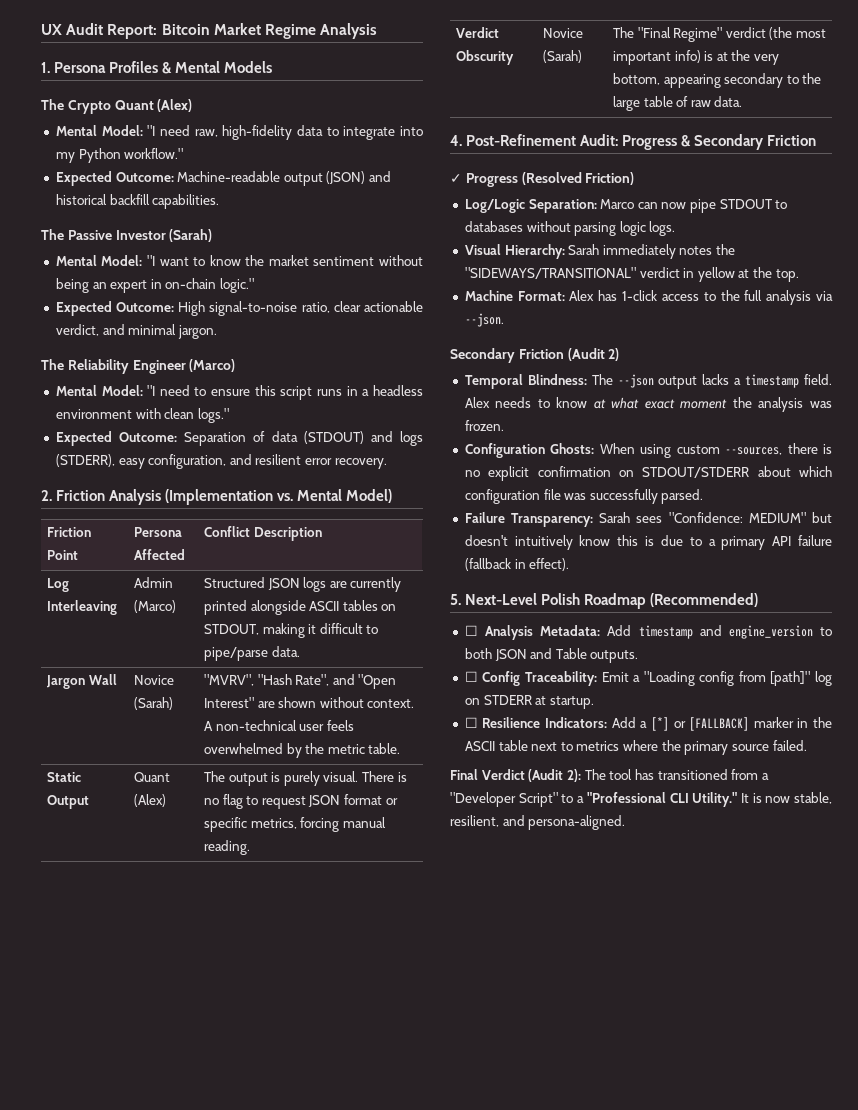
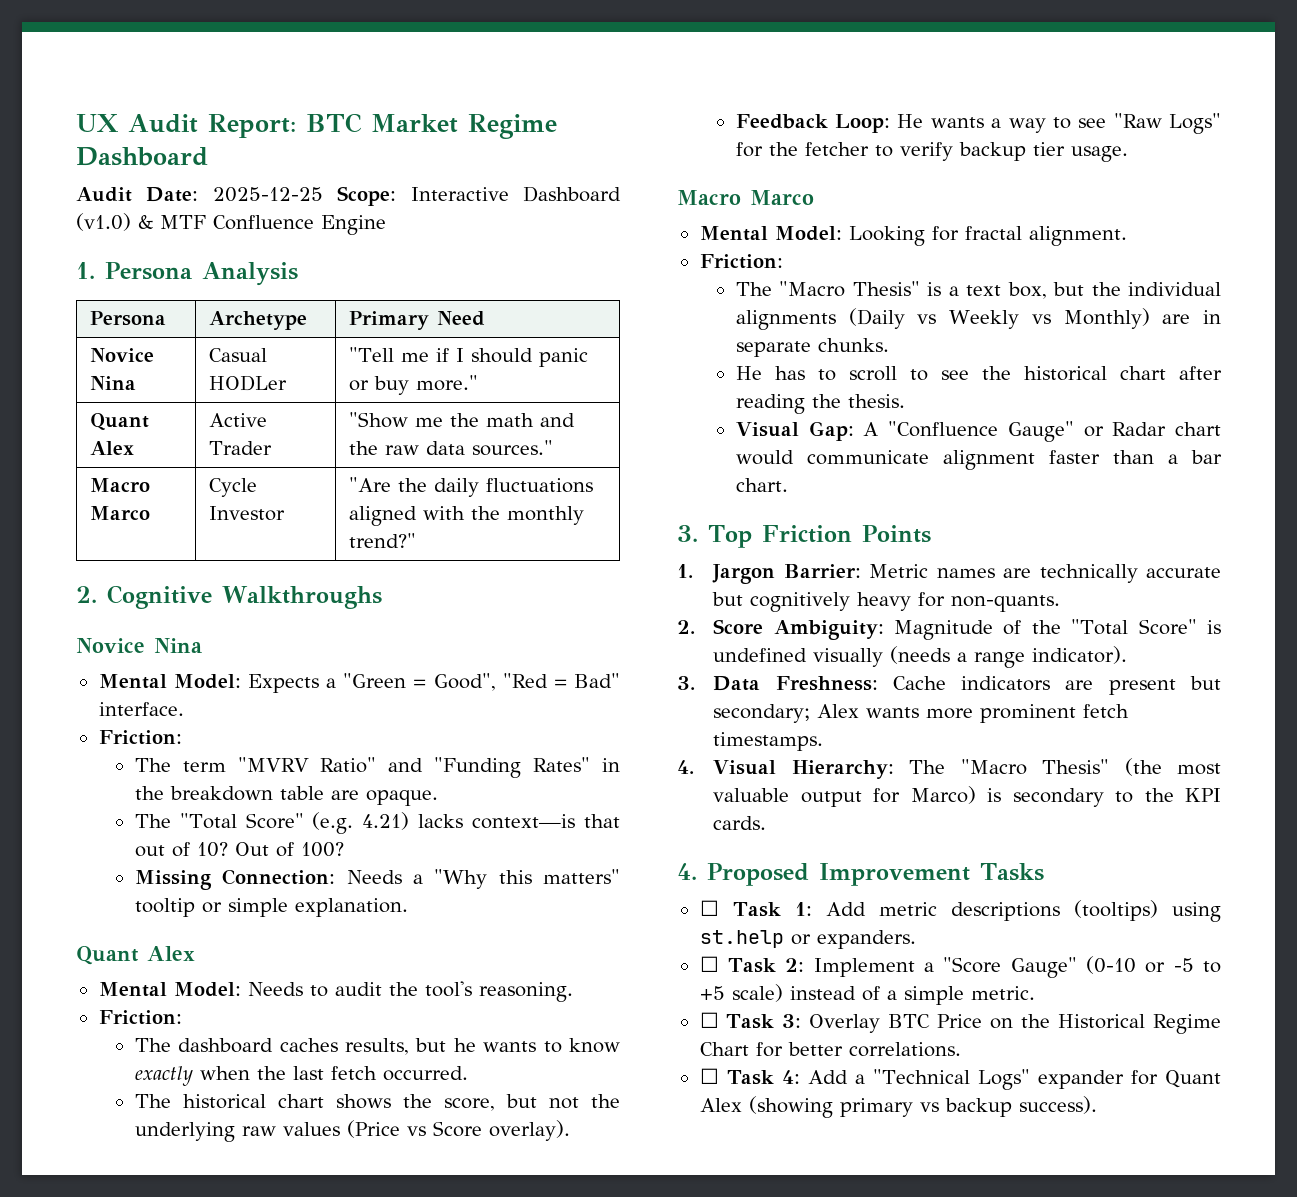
- UX Audit Report: Bitcoin Market Regime Analysis
- 1. Persona Profiles & Mental Models
- The Crypto Quant (Alex)
- Mental Model: "I need raw, high-fidelity data to integrate into my Python workflow."
- Expected Outcome: Machine-readable output (JSON) and historical backfill capabilities.
- The Passive Investor (Sarah)
- Mental Model: "I want to know the market sentiment without being an expert in on-chain logic."
- Expected Outcome: High signal-to-noise ratio, clear actionable verdict, and minimal jargon.
- The Reliability Engineer (Marco)
- Mental Model: "I need to ensure this script runs in a headless environment with clean logs."
- Expected Outcome: Separation of data (STDOUT) and logs (STDERR), easy configuration, and resilient error recovery.
- 2. Friction Analysis (Implementation vs. Mental Model)
- Friction Point | Persona Affected | Conflict Description
- Log Interleaving | Admin (Marco) | Structured JSON logs are currently printed alongside ASCII tables on STDOUT, making it difficult to pipe/parse data.
- Jargon Wall | Novice (Sarah) | "MVRV", "Hash Rate", and "Open Interest" are shown without context. A non-technical user feels overwhelmed by the metric table.
- Static Output | Quant (Alex) | The output is purely visual. There is no flag to request JSON format or specific metrics, forcing manual reading.
- Verdict Obscurity | Novice (Sarah) | The "Final Regime" verdict (the most important info) is at the very bottom, appearing secondary to the large table of raw data.
- 4. Post-Refinement Audit: Progress & Secondary Friction
- ✓ Progress (Resolved Friction)
- Log/Logic Separation: Marco can now pipe STDOUT to databases without parsing logic logs.
- Visual Hierarchy: Sarah immediately notes the "SIDEWAYS/TRANSITIONAL" verdict in yellow at the top.
- Machine Format: Alex has 1-click access to the full analysis via --json.
- Secondary Friction (Audit 2)
- Temporal Blindness: The --json output lacks a timestamp field. Alex needs to know at what exact moment the analysis was frozen.
- Configuration Ghosts: When using custom --sources, there is no explicit confirmation on STDOUT/STDERR about which configuration file was successfully parsed.
- Failure Transparency: Sarah sees "Confidence: MEDIUM" but doesn't intuitively know this is due to a primary API failure (fallback in effect).
- 5. Next-Level Polish Roadmap (Recommended)
- ☐ Analysis Metadata: Add timestamp and engine_version to both JSON and Table outputs.
- ☐ Config Traceability: Emit a "Loading config from [path]" log on STDERR at startup.
- ☐ Resilience Indicators: Add a [*] or [FALLBACK] marker in the ASCII table next to metrics where the primary source failed.
- Final Verdict (Audit 2): The tool has transitioned from a "Developer Script" to a "Professional CLI Utility." It is now stable, resilient, and persona-aligned.
+ UX Audit Report: BTC Market Regime Dashboard
+ Audit Date: 2025-12-25 Scope: Interactive Dashboard (v1.0) & MTF Confluence Engine
+ 1. Persona Analysis
+ Persona | Archetype | Primary Need
+ Novice Nina | Casual HODLer | "Tell me if I should panic or buy more."
+ Quant Alex | Active Trader | "Show me the math and the raw data sources."
+ Macro Marco | Cycle Investor | "Are the daily fluctuations aligned with the monthly trend?"
+ 2. Cognitive Walkthroughs
+ Novice Nina
+ Mental Model: Expects a "Green = Good", "Red = Bad" interface.
+ Friction:
+ The term "MVRV Ratio" and "Funding Rates" in the breakdown table are opaque.
+ The "Total Score" (e.g. 4.21) lacks context—is that out of 10? Out of 100?
+ Missing Connection: Needs a "Why this matters" tooltip or simple explanation.
+ Quant Alex
+ Mental Model: Needs to audit the tool's reasoning.
+ Friction:
+ The dashboard caches results, but he wants to know exactly when the last fetch occurred.
+ The historical chart shows the score, but not the underlying raw values (Price vs Score overlay).
+ Feedback Loop: He wants a way to see "Raw Logs" for the fetcher to verify backup tier usage.
+ Macro Marco
+ Mental Model: Looking for fractal alignment.
+ Friction:
+ The "Macro Thesis" is a text box, but the individual alignments (Daily vs Weekly vs Monthly) are in separate chunks.
+ He has to scroll to see the historical chart after reading the thesis.
+ Visual Gap: A "Confluence Gauge" or Radar chart would communicate alignment faster than a bar chart.
+ 3. Top Friction Points
+ 1. Jargon Barrier: Metric names are technically accurate but cognitively heavy for non-quants.
+ 2. Score Ambiguity: Magnitude of the "Total Score" is undefined visually (needs a range indicator).
+ 3. Data Freshness: Cache indicators are present but secondary; Alex wants more prominent fetch timestamps.
+ 4. Visual Hierarchy: The "Macro Thesis" (the most valuable output for Marco) is secondary to the KPI cards.
+ 4. Proposed Improvement Tasks
+ ☐ Task 1: Add metric descriptions (tooltips) using st.help or expanders.
+ ☐ Task 2: Implement a "Score Gauge" (0-10 or -5 to +5 scale) instead of a simple metric.
+ ☐ Task 3: Overlay BTC Price on the Historical Regime Chart for better correlations.
+ ☐ Task 4: Add a "Technical Logs" expander for Quant Alex (showing primary vs backup success).

